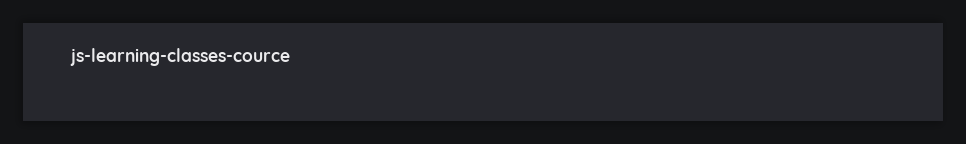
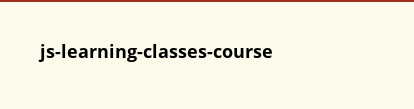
- js-learning-classes-cource
+ js-learning-classes-course

